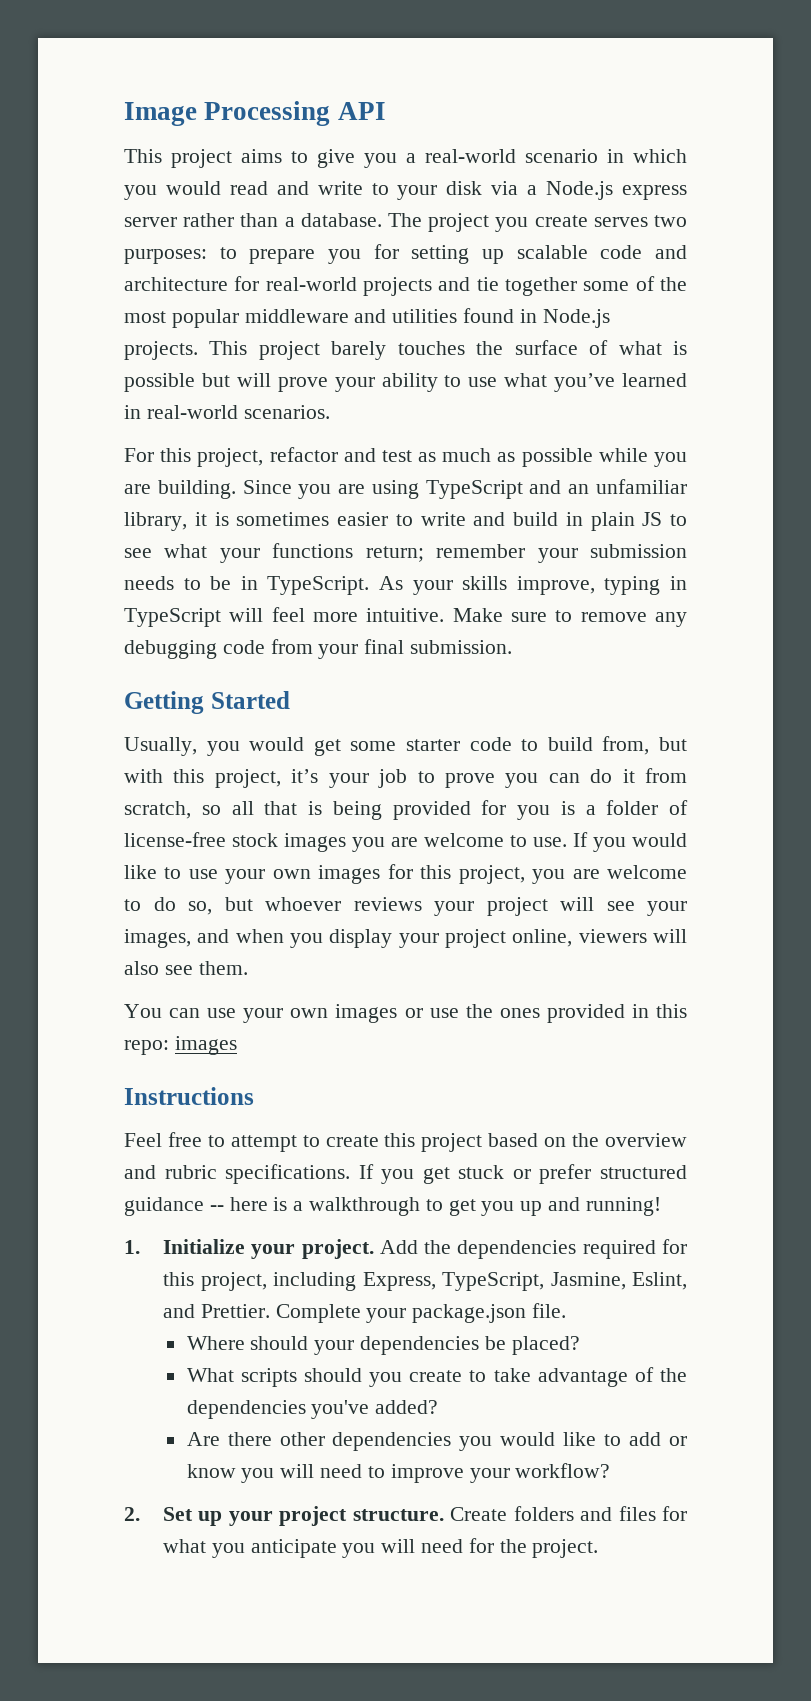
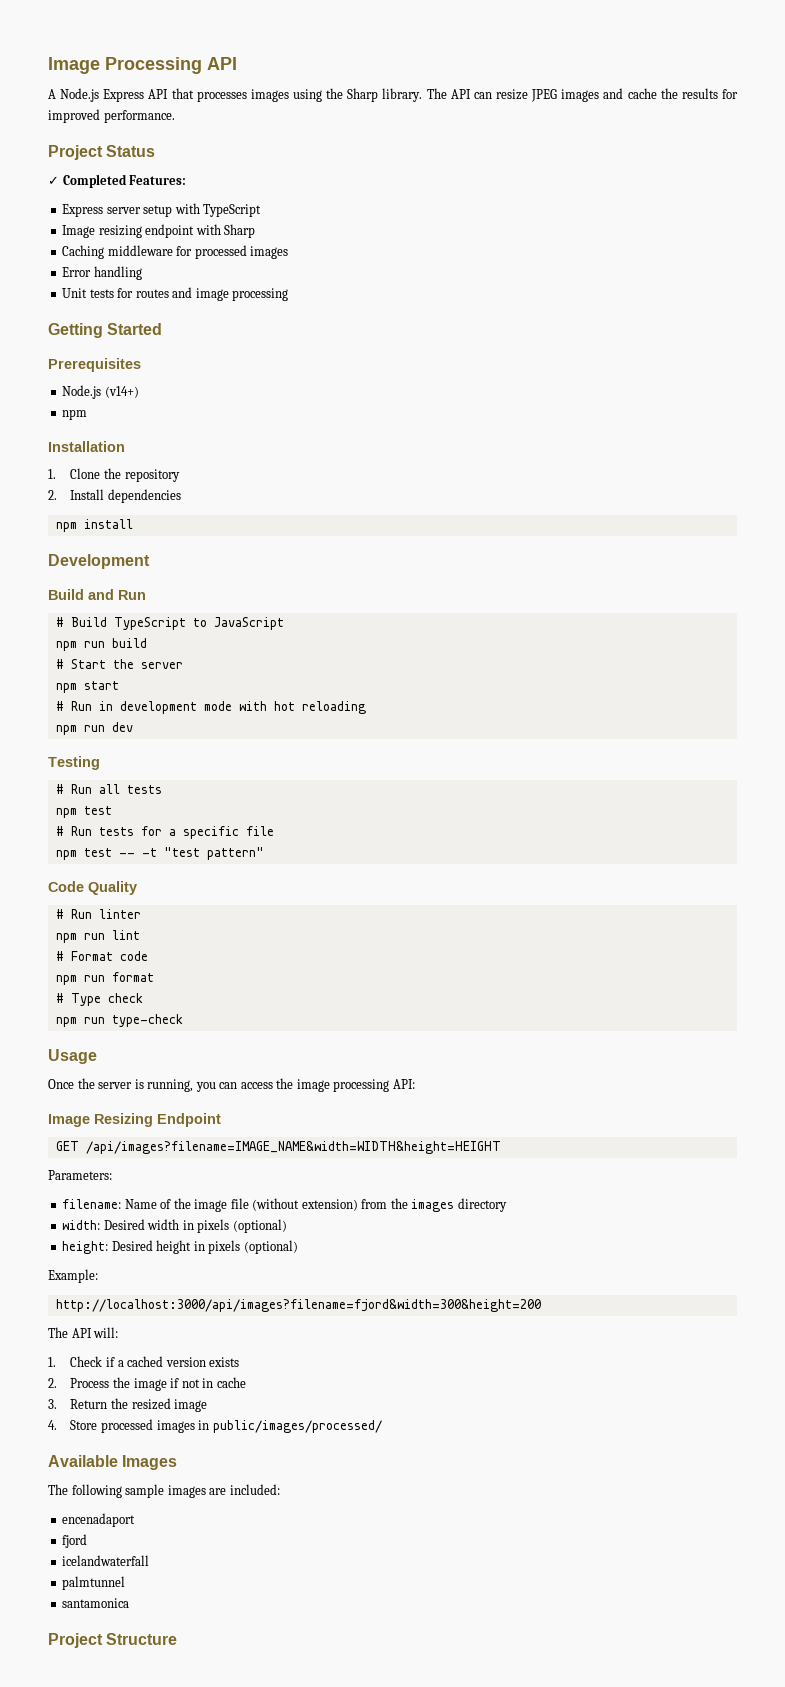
- This project aims to give you a real-world scenario in which you would read and write to your disk via a Node.js express server rather than a database. The project you create serves two purposes: to prepare you for setting up scalable code and architecture for real-world projects and tie together some of the most popular middleware and utilities found in Node.js projects. This project barely touches the surface of what is possible but will prove your ability to use what you’ve learned in real-world scenarios.
- For this project, refactor and test as much as possible while you are building. Since you are using TypeScript and an unfamiliar library, it is sometimes easier to write and build in plain JS to see what your functions return; remember your submission needs to be in TypeScript. As your skills improve, typing in TypeScript will feel more intuitive. Make sure to remove any debugging code from your final submission.
+ A Node.js Express API that processes images using the Sharp library. The API can resize JPEG images and cache the results for improved performance.
+ Project Status
+ ✓ Completed Features:
+ Express server setup with TypeScript
+ Image resizing endpoint with Sharp
+ Caching middleware for processed images
+ Error handling
+ Unit tests for routes and image processing
  Getting Started
- Usually, you would get some starter code to build from, but with this project, it’s your job to prove you can do it from scratch, so all that is being provided for you is a folder of license-free stock images you are welcome to use. If you would like to use your own images for this project, you are welcome to do so, but whoever reviews your project will see your images, and when you display your project online, viewers will also see them.
- You can use your own images or use the ones provided in this repo: images
- Instructions
- Feel free to attempt to create this project based on the overview and rubric specifications. If you get stuck or prefer structured guidance -- here is a walkthrough to get you up and running!
- 1. Initialize your project. Add the dependencies required for this project, including Express, TypeScript, Jasmine, Eslint, and Prettier. Complete your package.json file.
- Where should your dependencies be placed?
- What scripts should you create to take advantage of the dependencies you've added?
- Are there other dependencies you would like to add or know you will need to improve your workflow?
- 2. Set up your project structure. Create folders and files for what you anticipate you will need for the project.
+ Prerequisites
+ Node.js (v14+)
+ npm
+ Installation
+ 1. Clone the repository
+ 2. Install dependencies
+ npm install
+ Development
+ Build and Run
+ # Build TypeScript to JavaScript
+ npm run build
+ # Start the server
+ npm start
+ # Run in development mode with hot reloading
+ npm run dev
+ Testing
+ # Run all tests
+ npm test
+ # Run tests for a specific file
+ npm test -- -t "test pattern"
+ Code Quality
+ # Run linter
+ npm run lint
+ # Format code
+ npm run format
+ # Type check
+ npm run type-check
+ Usage
+ Once the server is running, you can access the image processing API:
+ Image Resizing Endpoint
+ GET /api/images?filename=IMAGE_NAME&width=WIDTH&height=HEIGHT
+ Parameters:
+ filename: Name of the image file (without extension) from the images directory
+ width: Desired width in pixels (optional)
+ height: Desired height in pixels (optional)
+ Example:
+ http://localhost:3000/api/images?filename=fjord&width=300&height=200
+ The API will:
+ 1. Check if a cached version exists
+ 2. Process the image if not in cache
+ 3. Return the resized image
+ 4. Store processed images in public/images/processed/
+ Available Images
+ The following sample images are included:
+ encenadaport
+ fjord
+ icelandwaterfall
+ palmtunnel
+ santamonica
+ Project Structure

